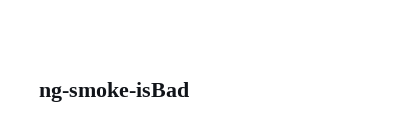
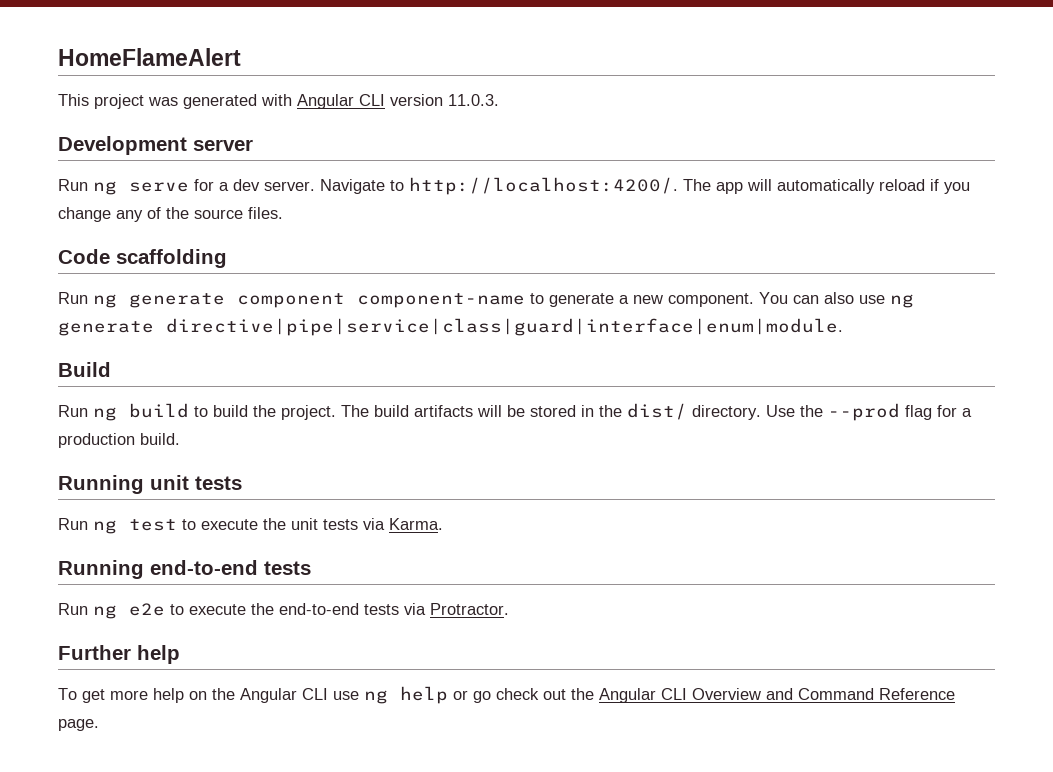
- ng-smoke-isBad
+ HomeFlameAlert
+ This project was generated with Angular CLI version 11.0.3.
+ Development server
+ Run ng serve for a dev server. Navigate to http://localhost:4200/. The app will automatically reload if you change any of the source files.
+ Code scaffolding
+ Run ng generate component component-name to generate a new component. You can also use ng generate directive|pipe|service|class|guard|interface|enum|module.
+ Build
+ Run ng build to build the project. The build artifacts will be stored in the dist/ directory. Use the --prod flag for a production build.
+ Running unit tests
+ Run ng test to execute the unit tests via Karma.
+ Running end-to-end tests
+ Run ng e2e to execute the end-to-end tests via Protractor.
+ Further help
+ To get more help on the Angular CLI use ng help or go check out the Angular CLI Overview and Command Reference page.

